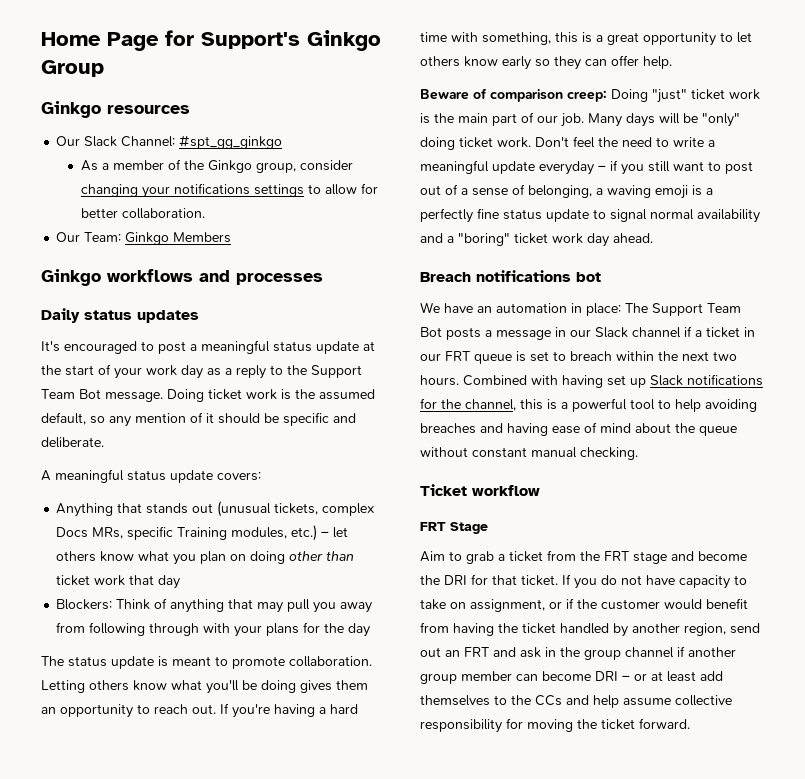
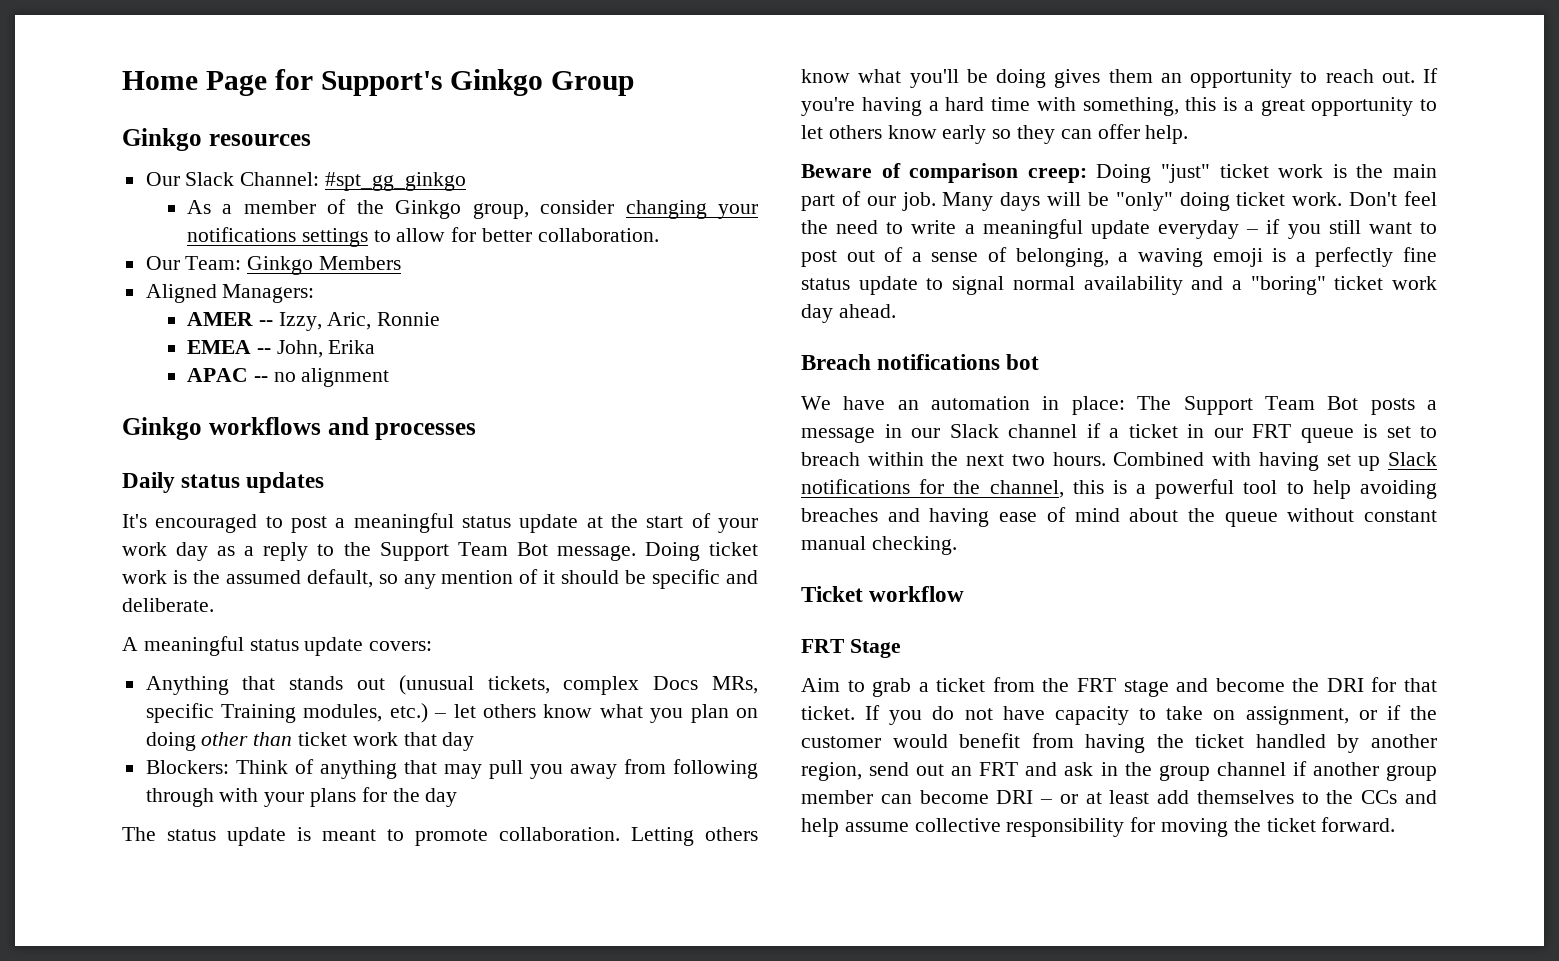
+ Aligned Managers:
+ AMER -- Izzy, Aric, Ronnie
+ EMEA -- John, Erika
+ APAC -- no alignment

